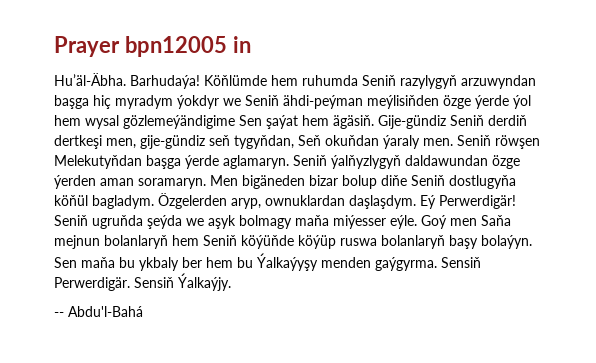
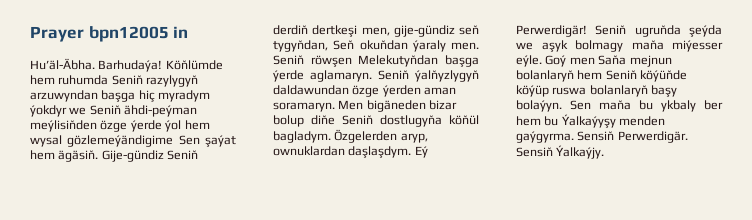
- -- Abdu'l-Bahá

